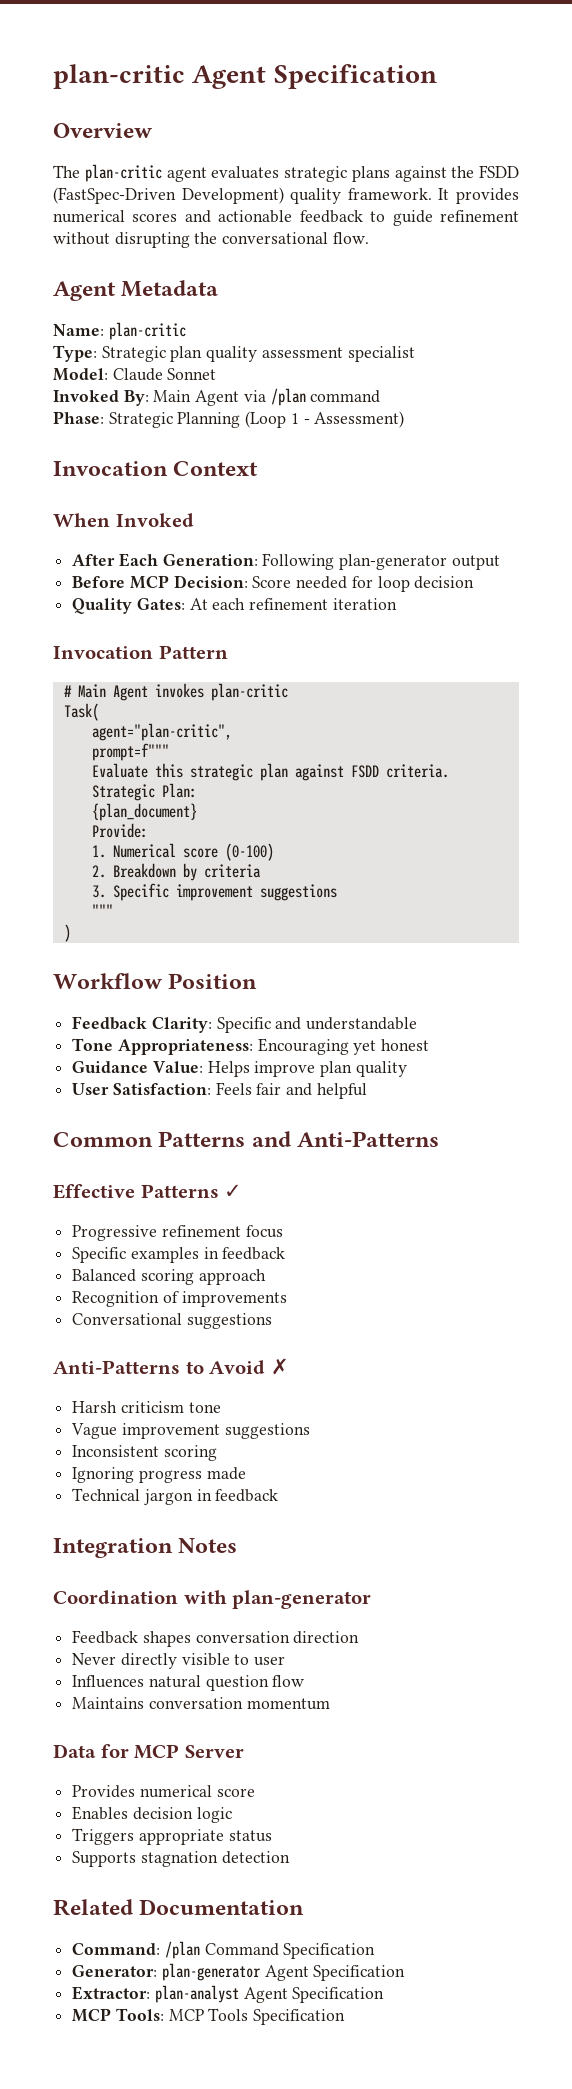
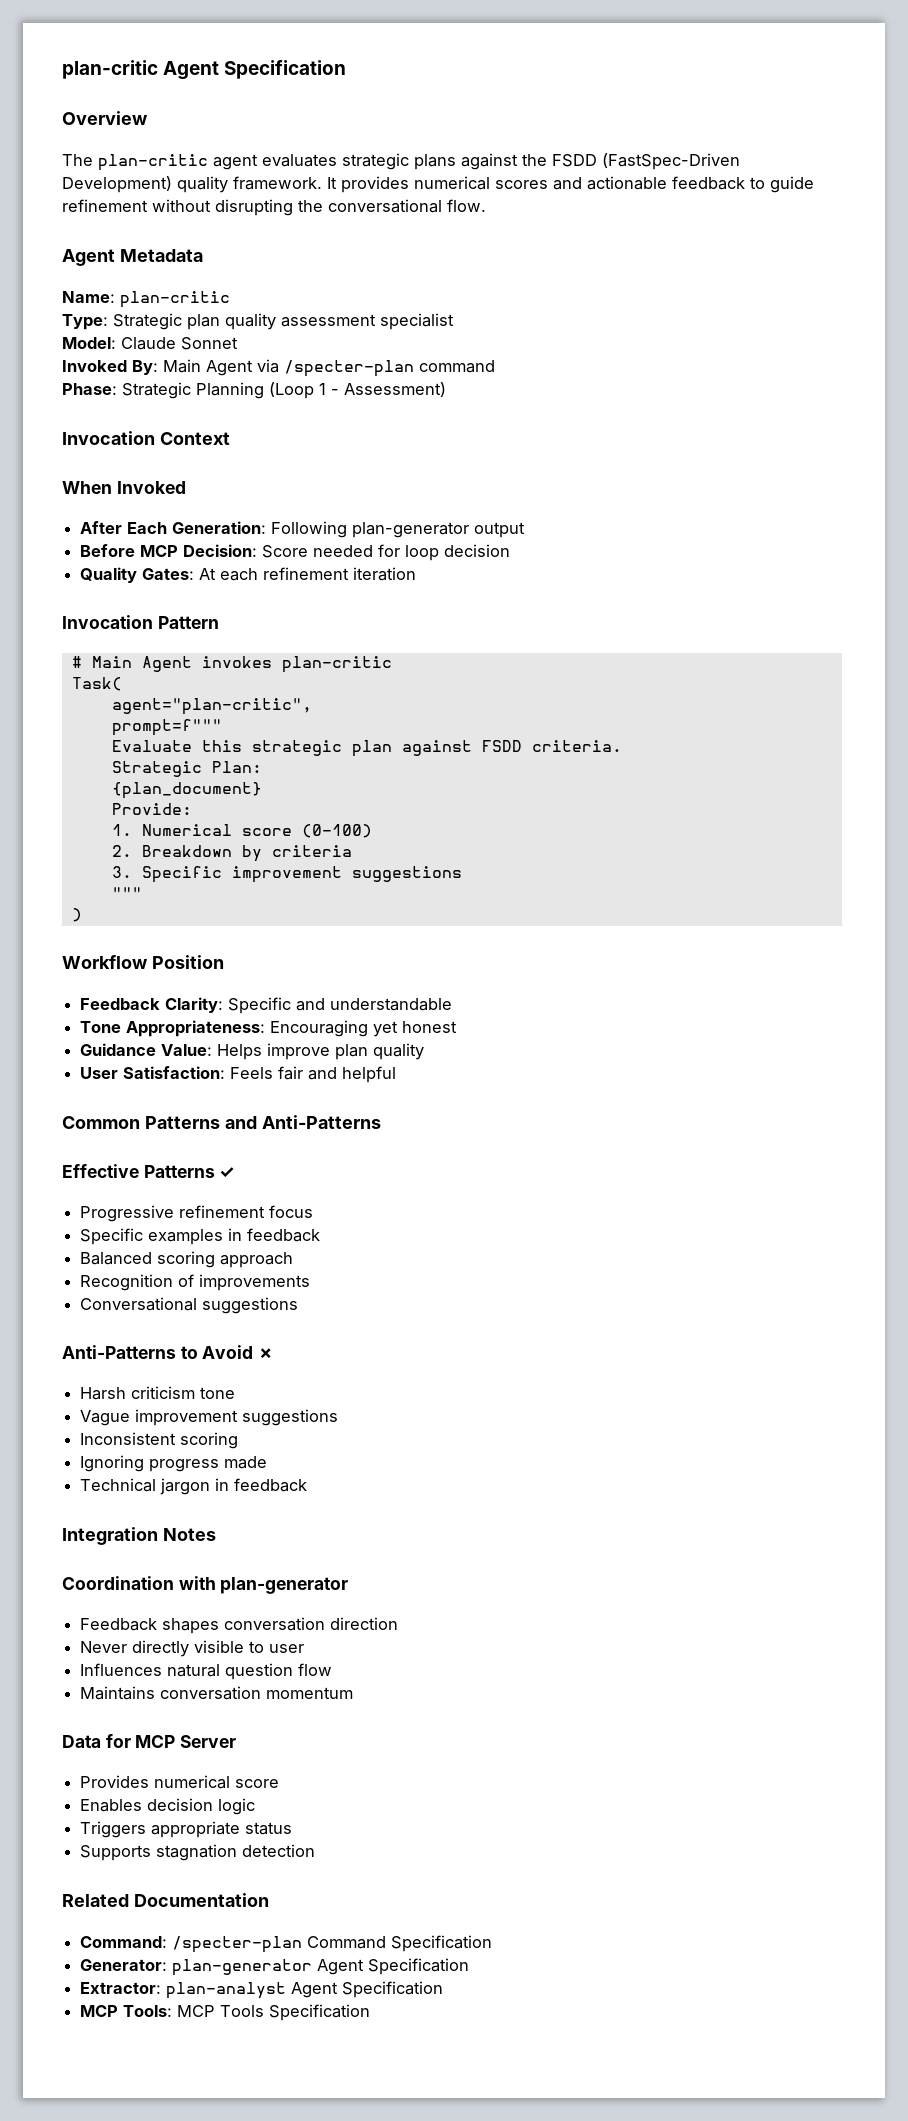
- Invoked By: Main Agent via /plan command
+ Invoked By: Main Agent via /specter-plan command
- Command: /plan Command Specification
+ Command: /specter-plan Command Specification

